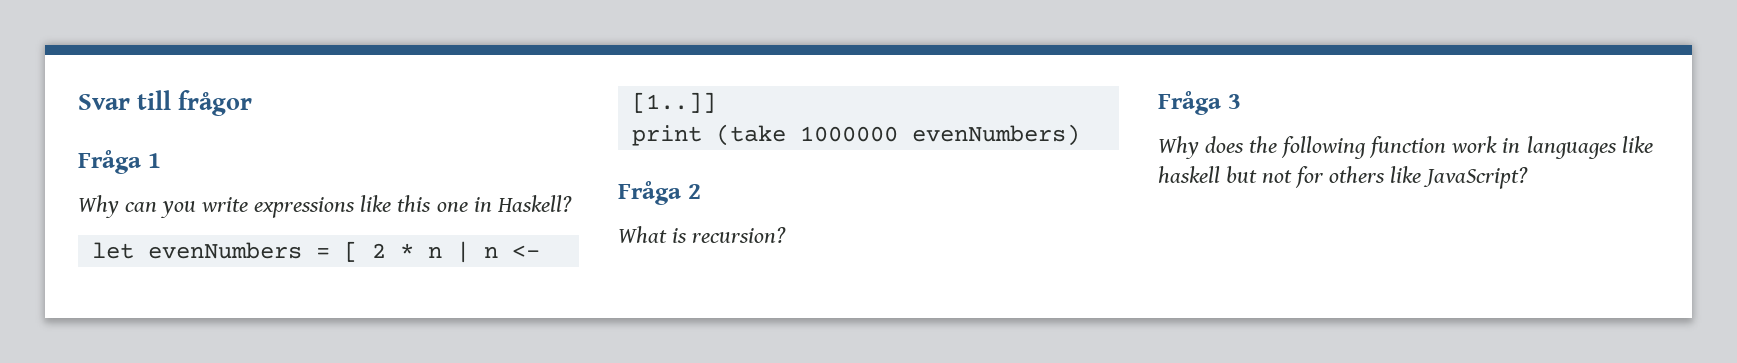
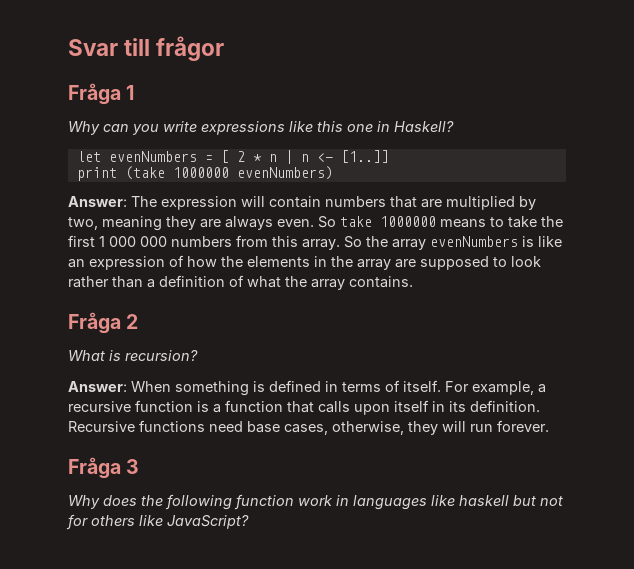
+ Answer: The expression will contain numbers that are multiplied by two, meaning they are always even. So take 1000000 means to take the first 1 000 000 numbers from this array. So the array evenNumbers is like an expression of how the elements in the array are supposed to look rather than a definition of what the array contains.
+ Answer: When something is defined in terms of itself. For example, a recursive function is a function that calls upon itself in its definition. Recursive functions need base cases, otherwise, they will run forever.

